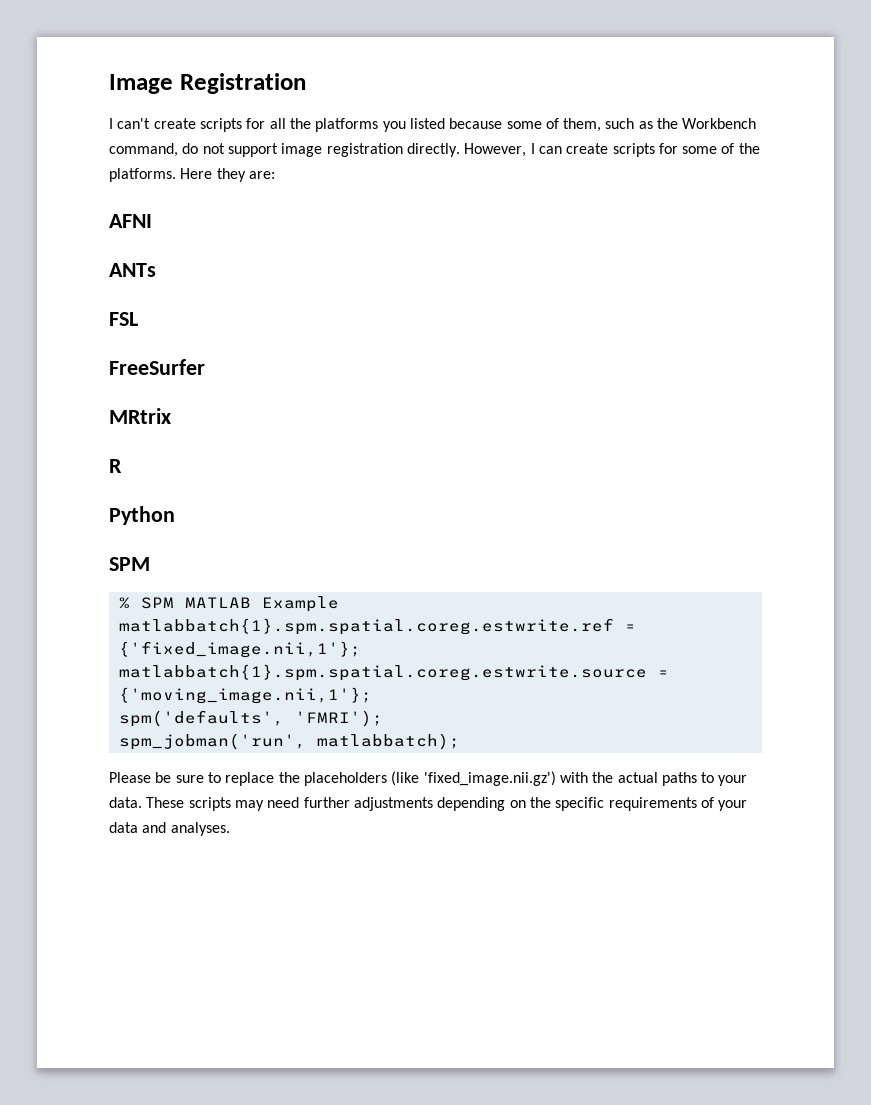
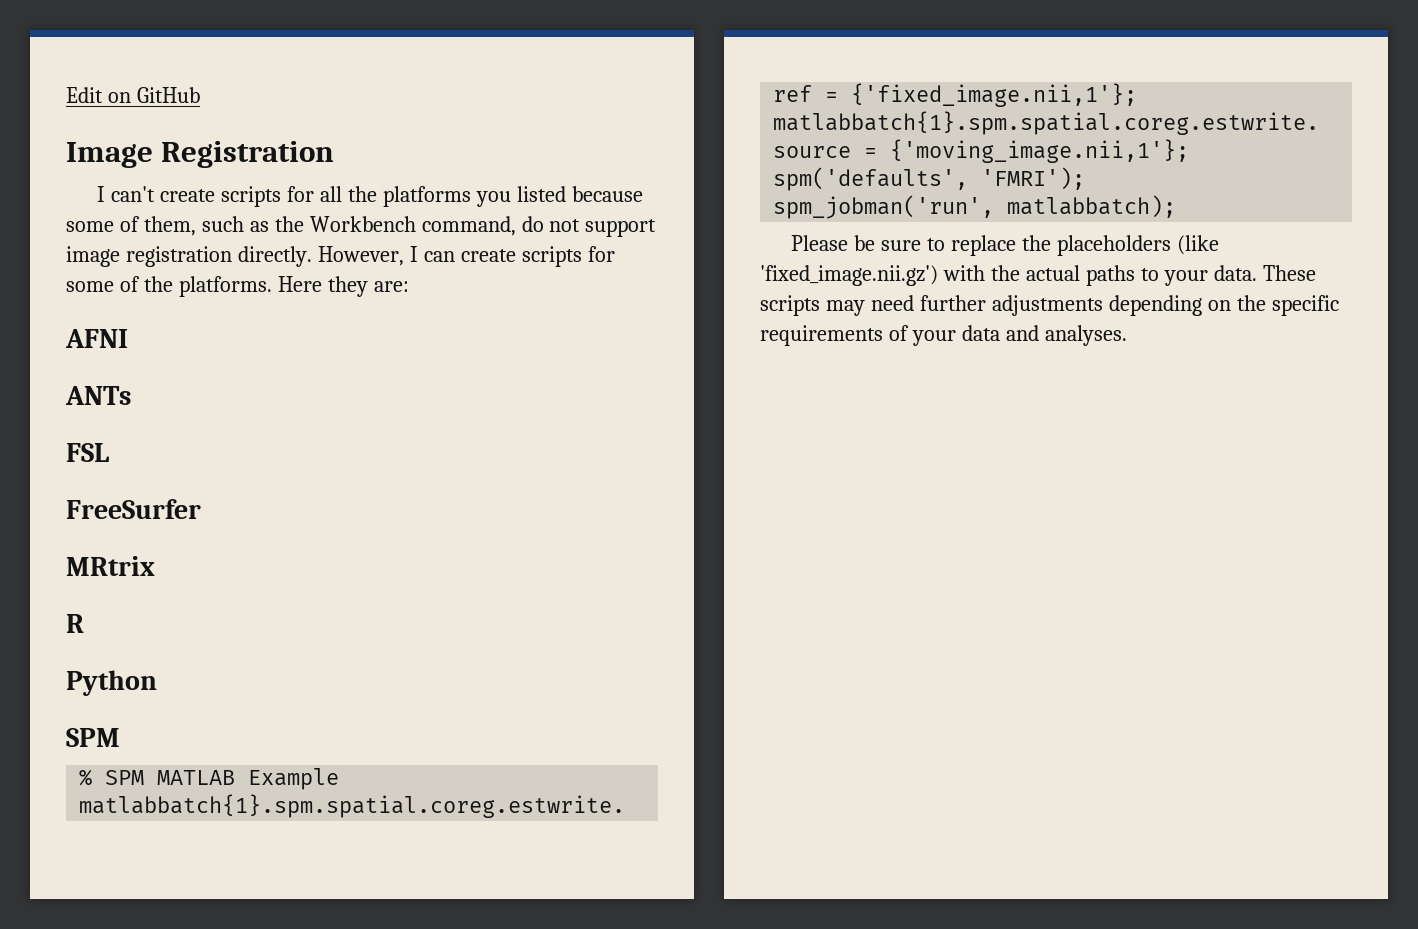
+ Edit on GitHub

